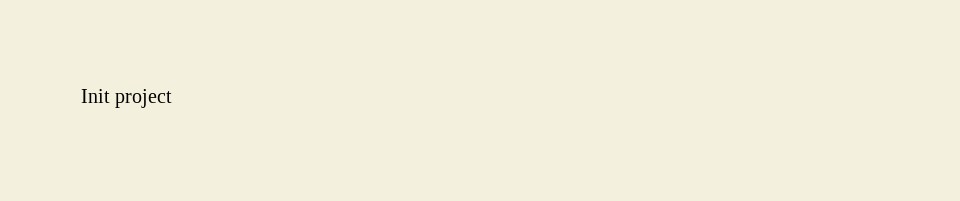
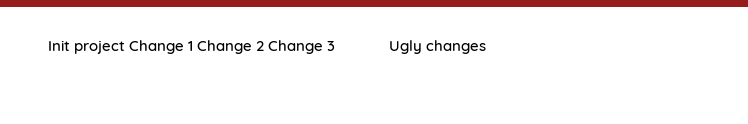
- Init project
+ Init project Change 1 Change 2 Change 3 Ugly changes

